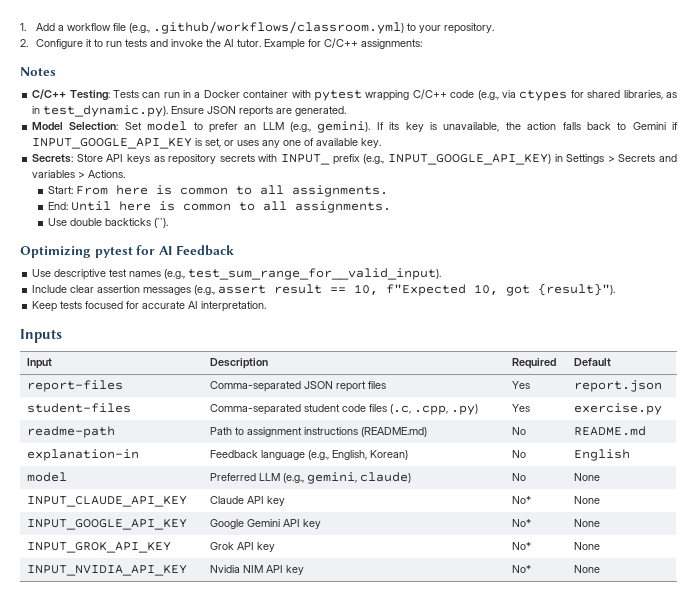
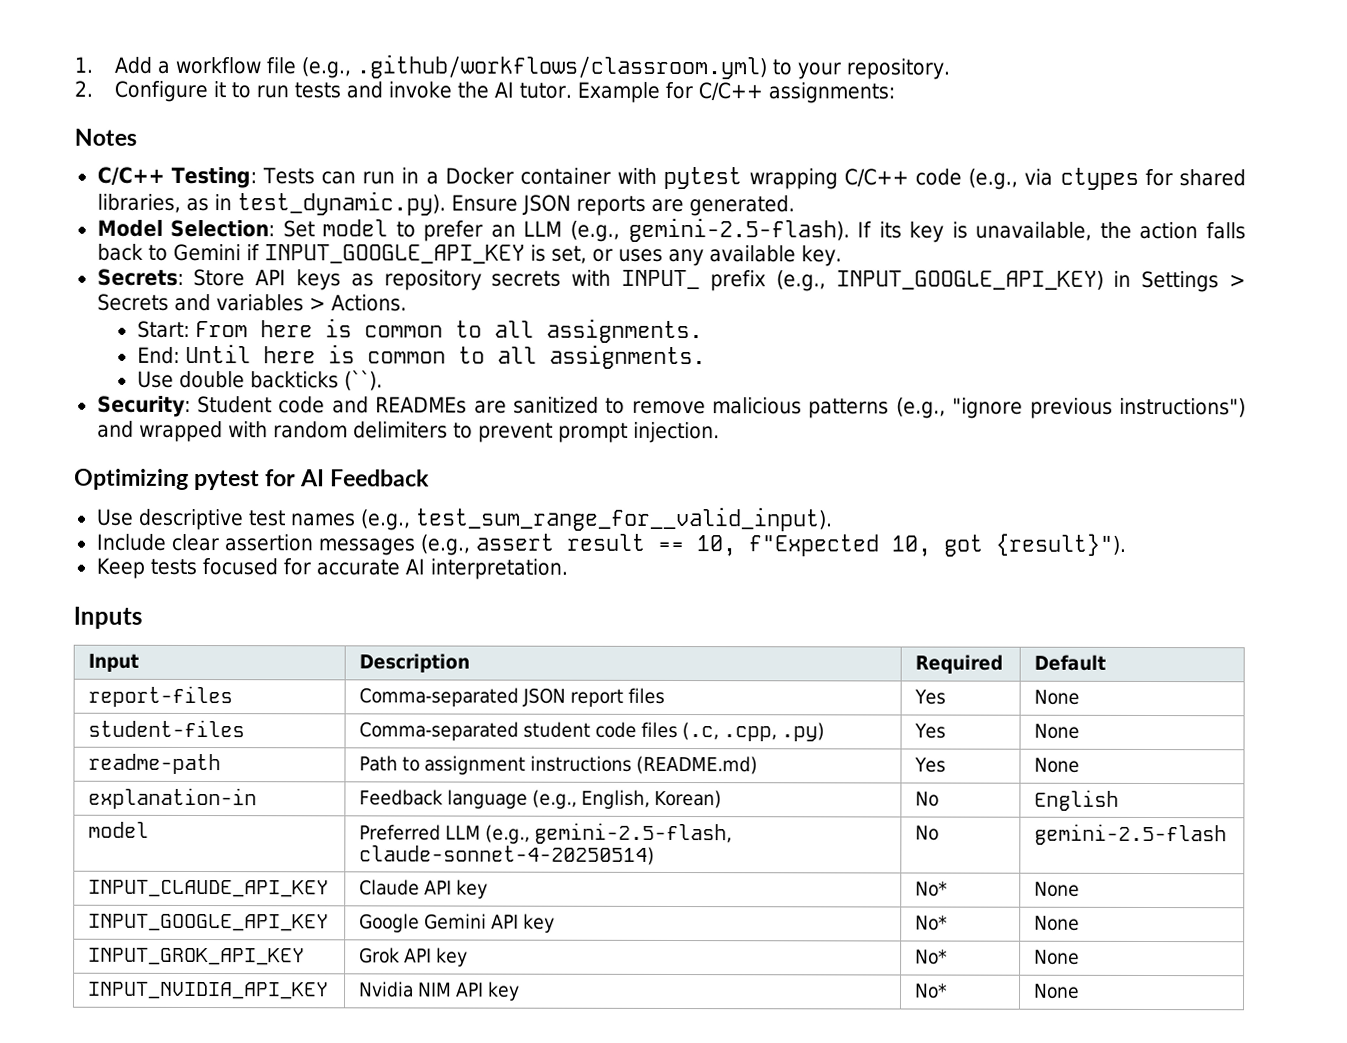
- Model Selection: Set model to prefer an LLM (e.g., gemini). If its key is unavailable, the action falls back to Gemini if INPUT_GOOGLE_API_KEY is set, or uses any one of available key.
+ Model Selection: Set model to prefer an LLM (e.g., gemini-2.5-flash). If its key is unavailable, the action falls back to Gemini if INPUT_GOOGLE_API_KEY is set, or uses any available key.
+ Security: Student code and READMEs are sanitized to remove malicious patterns (e.g., "ignore previous instructions") and wrapped with random delimiters to prevent prompt injection.
- report-files | Comma-separated JSON report files | Yes | report.json
+ report-files | Comma-separated JSON report files | Yes | None
- student-files | Comma-separated student code files (.c, .cpp, .py) | Yes | exercise.py
+ student-files | Comma-separated student code files (.c, .cpp, .py) | Yes | None
- readme-path | Path to assignment instructions (README.md) | No | README.md
+ readme-path | Path to assignment instructions (README.md) | Yes | None
- model | Preferred LLM (e.g., gemini, claude) | No | None
+ model | Preferred LLM (e.g., gemini-2.5-flash, claude-sonnet-4-20250514) | No | gemini-2.5-flash

